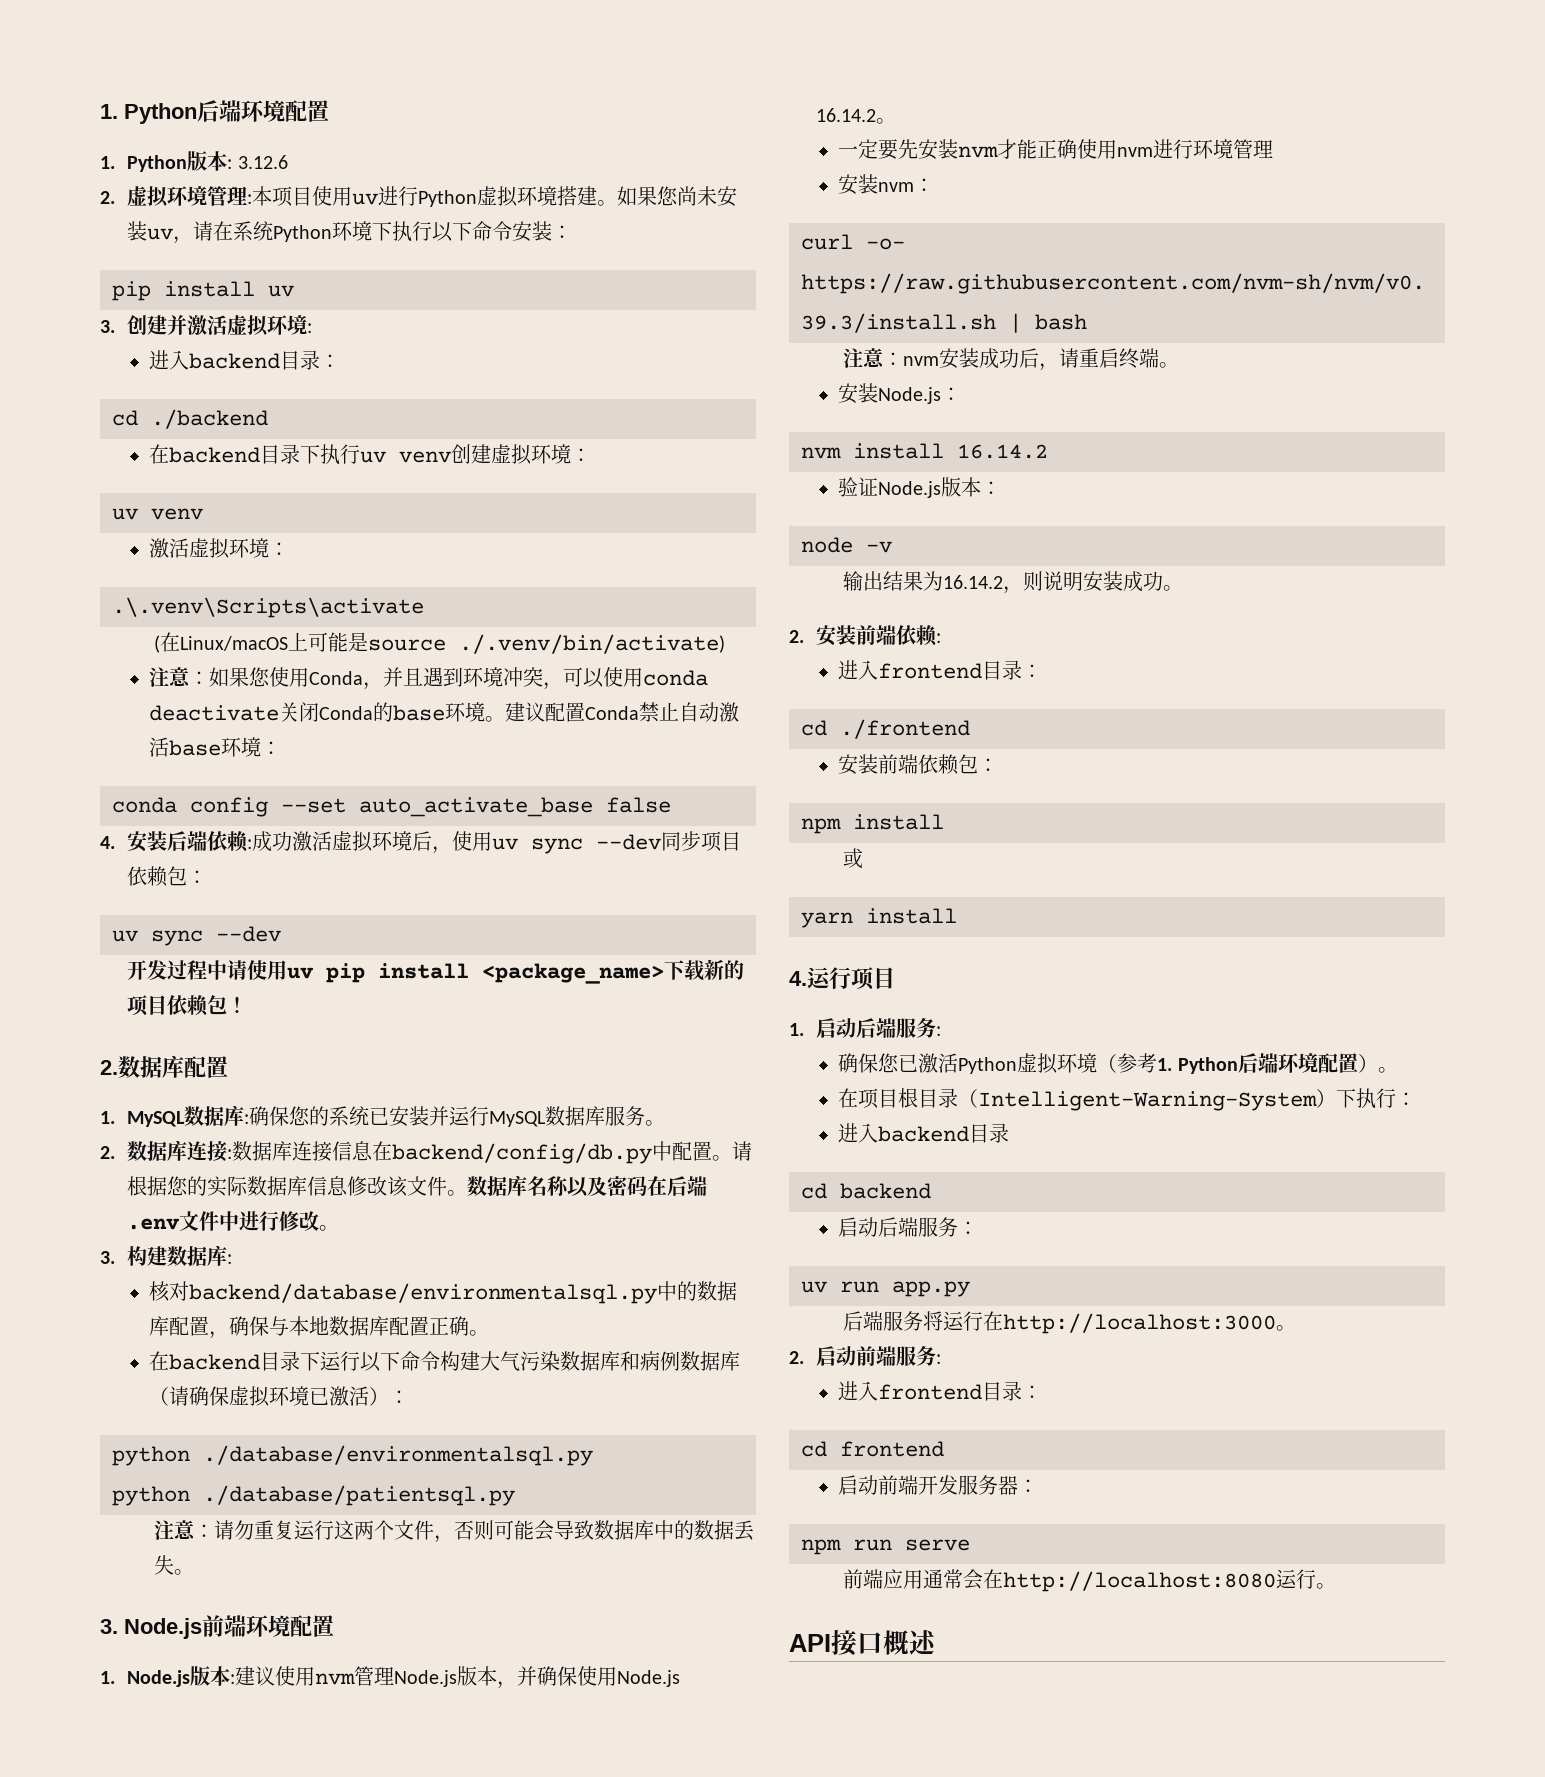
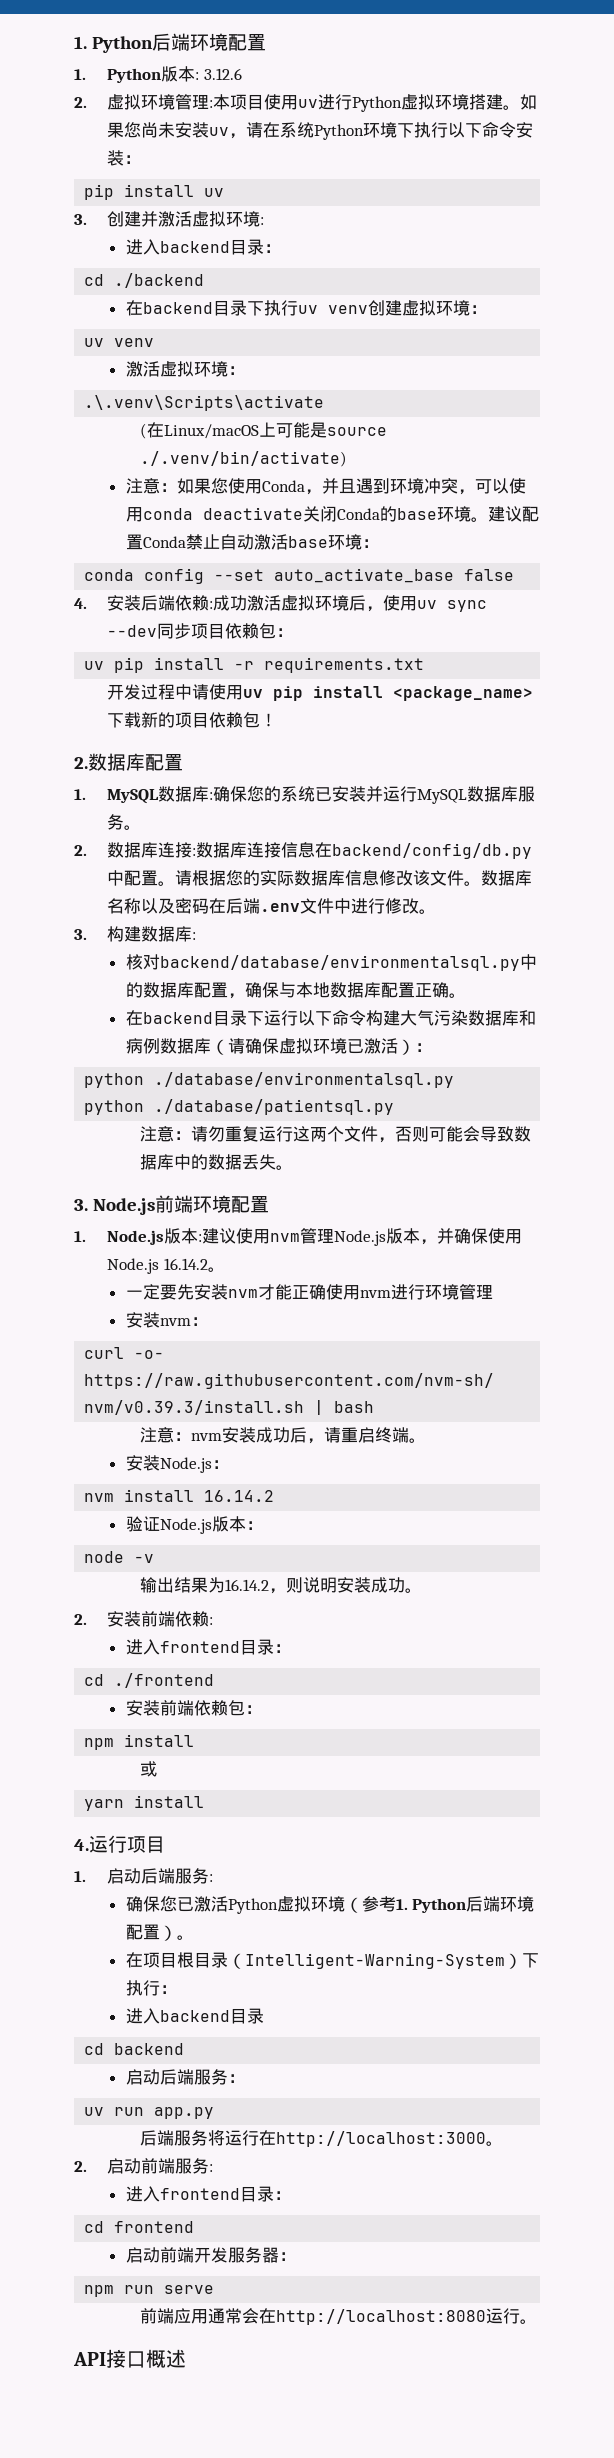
  4.安装后端依赖:成功激活虚拟环境后，使用uv sync --dev同步项目依赖包：
- uv sync --dev
+ uv pip install -r requirements.txt

